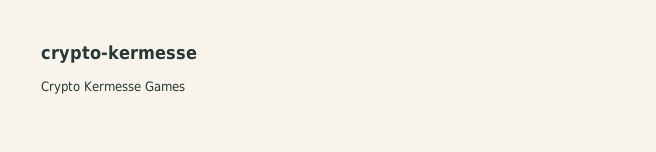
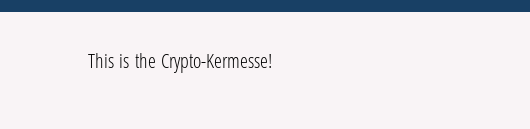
- crypto-kermesse
- Crypto Kermesse Games
+ This is the Crypto-Kermesse!

